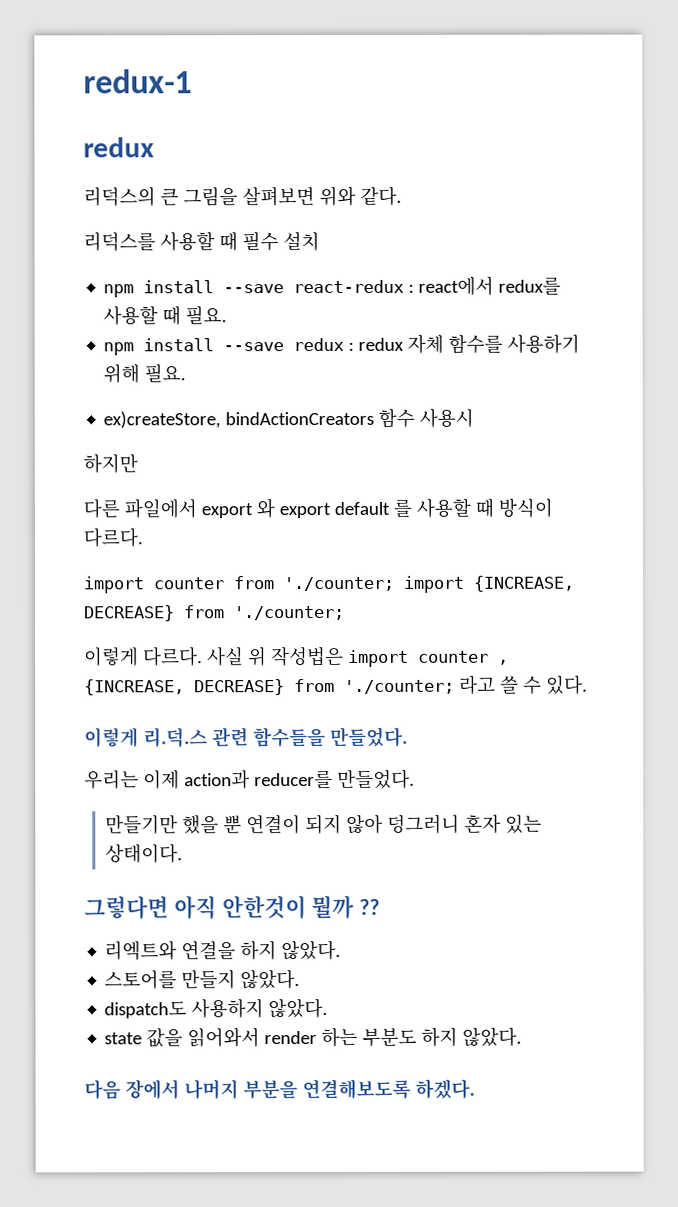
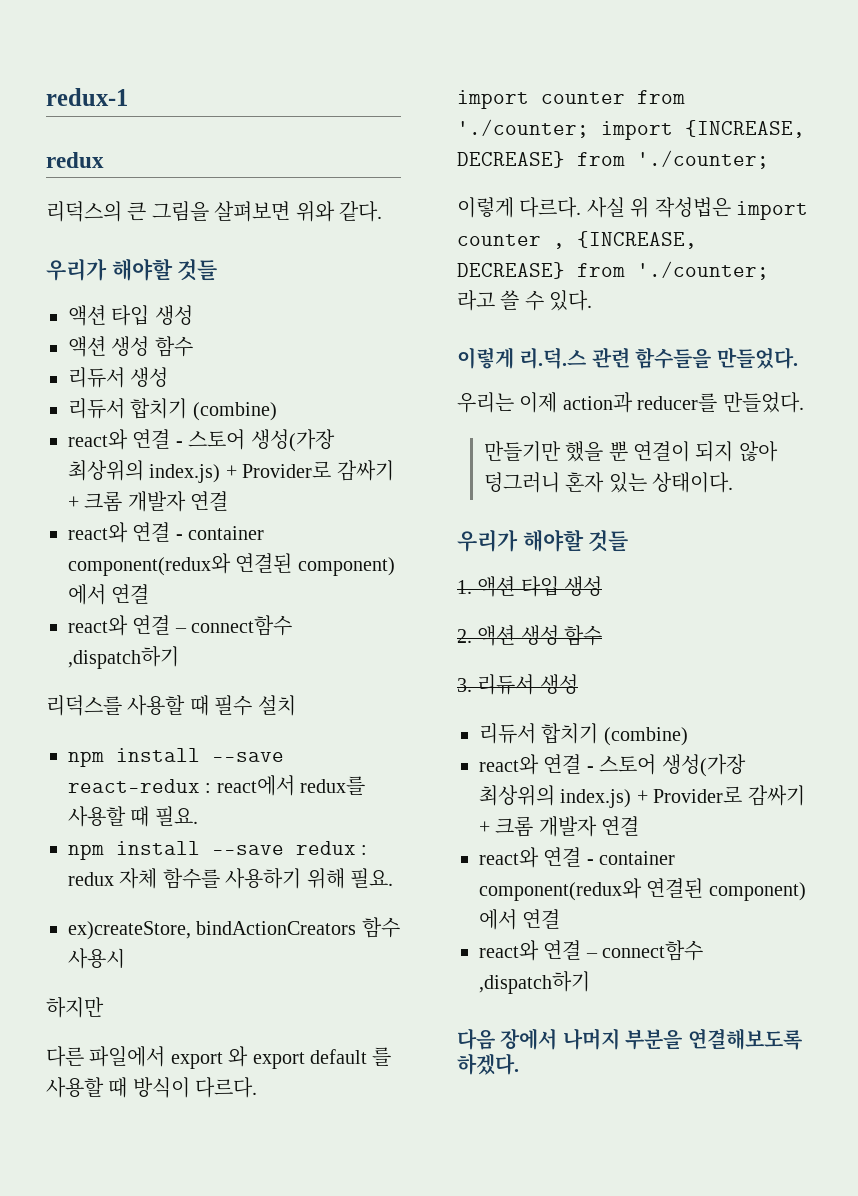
  리덕스의 큰 그림을 살펴보면 위와 같다.
+ 우리가 해야할 것들
+ 액션 타입 생성
+ 액션 생성 함수
+ 리듀서 생성
+ 리듀서 합치기 (combine)
+ react와 연결 - 스토어 생성(가장 최상위의 index.js) + Provider로 감싸기 + 크롬 개발자 연결
+ react와 연결 - container component(redux와 연결된 component) 에서 연결
+ react와 연결 – connect함수 ,dispatch하기
  만들기만 했을 뿐 연결이 되지 않아 덩그러니 혼자 있는 상태이다.
- 그렇다면 아직 안한것이 뭘까 ??
- 리엑트와 연결을 하지 않았다.
- 스토어를 만들지 않았다.
- dispatch도 사용하지 않았다.
- state 값을 읽어와서 render 하는 부분도 하지 않았다.
+ 우리가 해야할 것들
+ 1. 액션 타입 생성
+ 2. 액션 생성 함수
+ 3. 리듀서 생성
+ 리듀서 합치기 (combine)
+ react와 연결 - 스토어 생성(가장 최상위의 index.js) + Provider로 감싸기 + 크롬 개발자 연결
+ react와 연결 - container component(redux와 연결된 component) 에서 연결
+ react와 연결 – connect함수 ,dispatch하기

